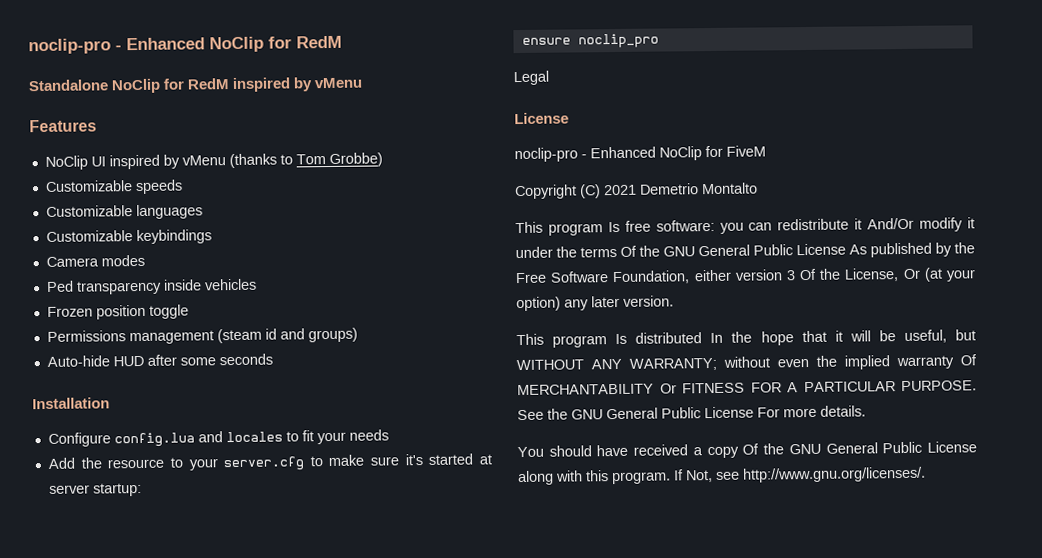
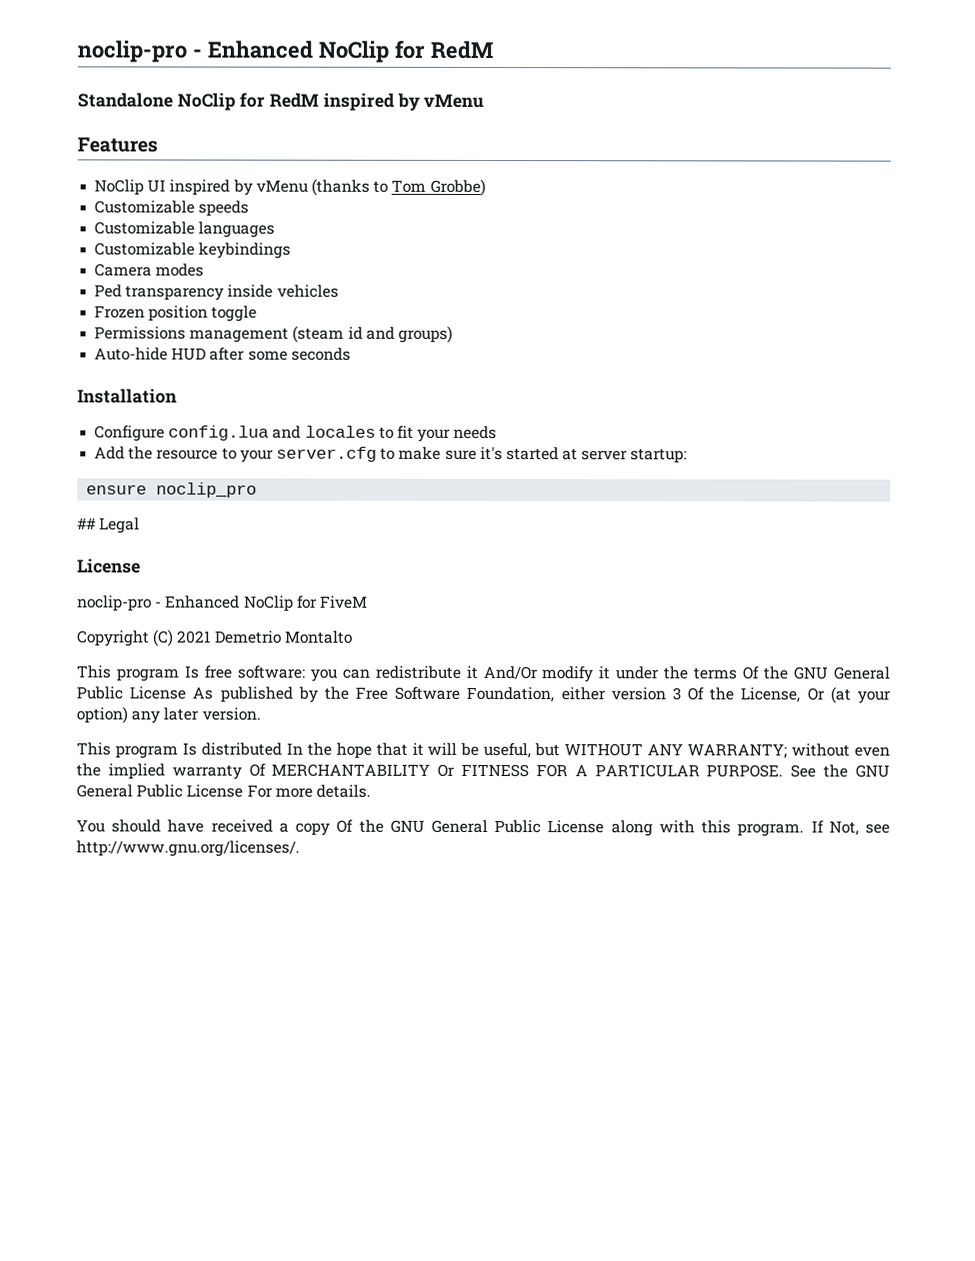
- Legal
+ ## Legal

